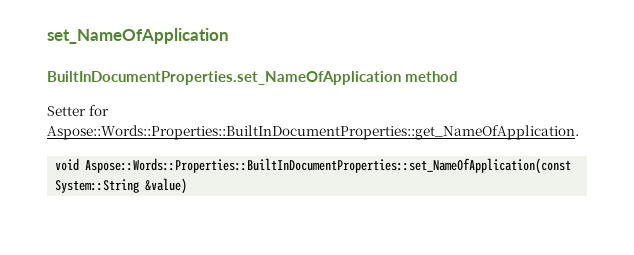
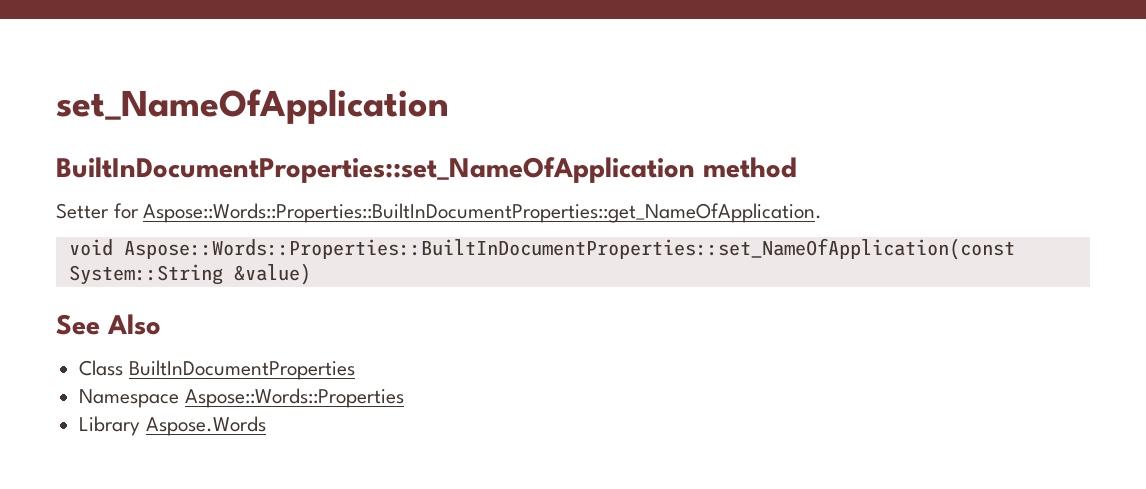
- BuiltInDocumentProperties.set_NameOfApplication method
+ BuiltInDocumentProperties::set_NameOfApplication method
+ See Also
+ Class BuiltInDocumentProperties
+ Namespace Aspose::Words::Properties
+ Library Aspose.Words

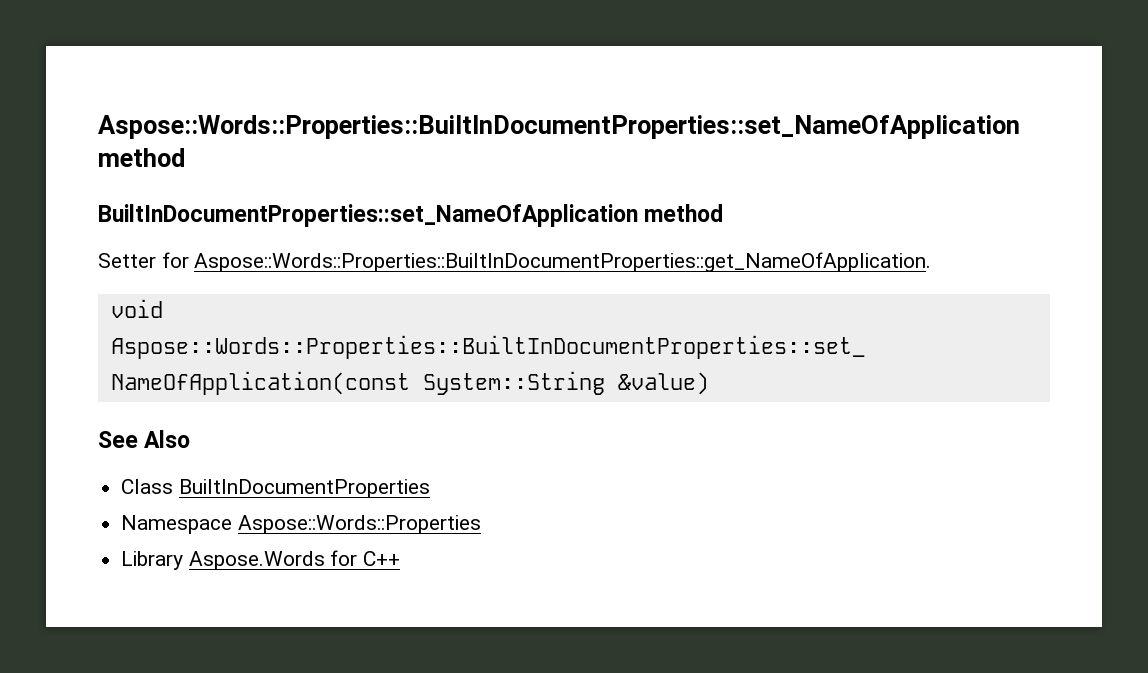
- set_NameOfApplication
+ Aspose::Words::Properties::BuiltInDocumentProperties::set_NameOfApplication method
- Library Aspose.Words
+ Library Aspose.Words for C++

